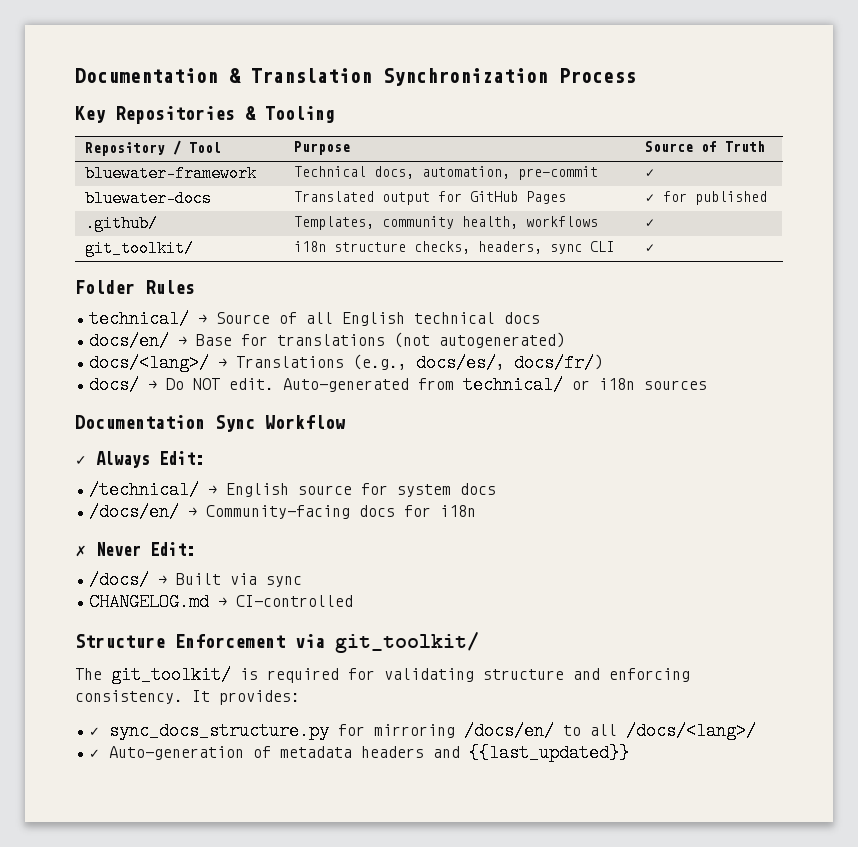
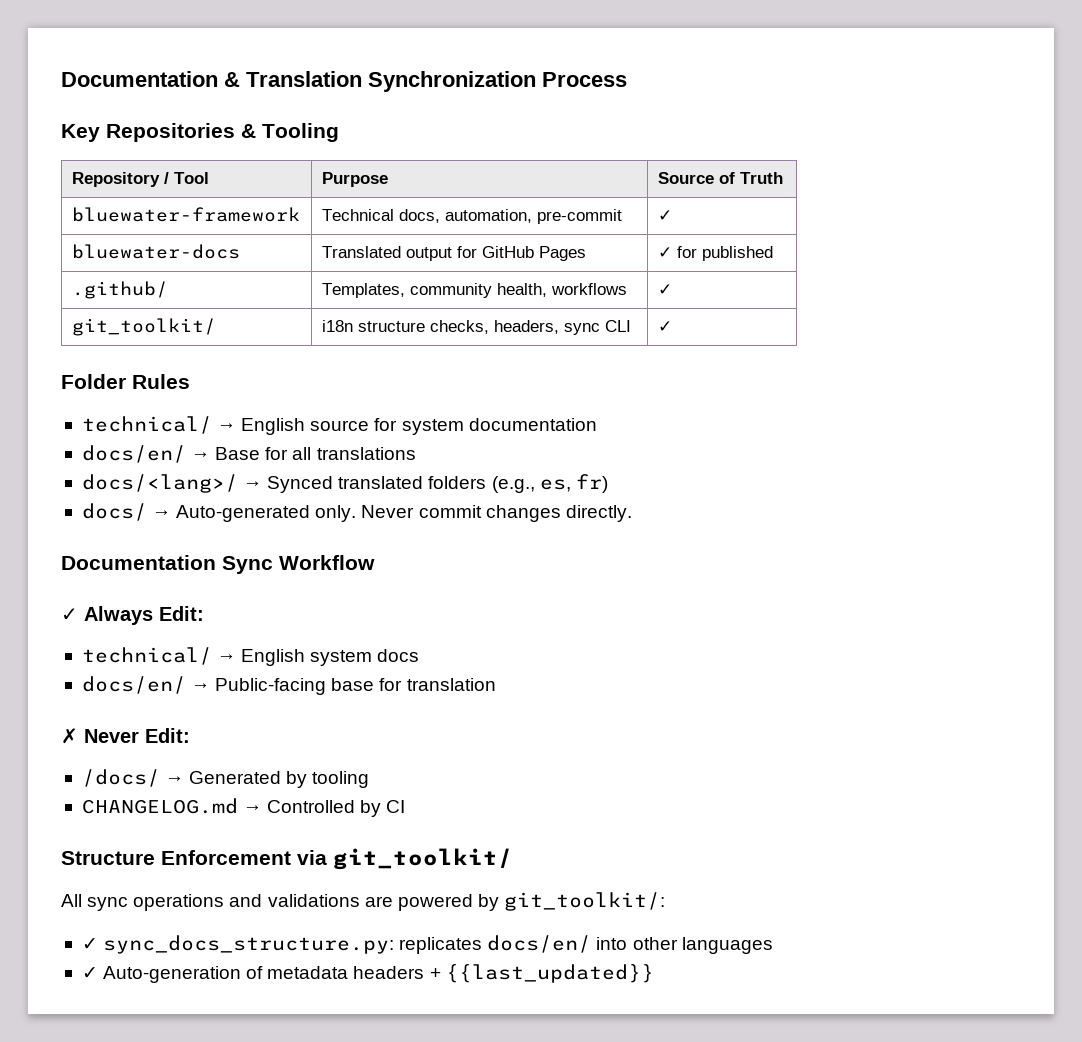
- technical/ → Source of all English technical docs
+ technical/ → English source for system documentation
- docs/en/ → Base for translations (not autogenerated)
+ docs/en/ → Base for all translations
- docs/<lang>/ → Translations (e.g., docs/es/, docs/fr/)
- docs/ → Do NOT edit. Auto-generated from technical/ or i18n sources
+ docs/<lang>/ → Synced translated folders (e.g., es, fr)
+ docs/ → Auto-generated only. Never commit changes directly.
- /technical/ → English source for system docs
+ technical/ → English system docs
- /docs/en/ → Community-facing docs for i18n
+ docs/en/ → Public-facing base for translation
- /docs/ → Built via sync
+ /docs/ → Generated by tooling
- CHANGELOG.md → CI-controlled
+ CHANGELOG.md → Controlled by CI
- The git_toolkit/ is required for validating structure and enforcing consistency. It provides:
- ✓ sync_docs_structure.py for mirroring /docs/en/ to all /docs/<lang>/
+ All sync operations and validations are powered by git_toolkit/:
+ ✓ sync_docs_structure.py: replicates docs/en/ into other languages
- ✓ Auto-generation of metadata headers and {{last_updated}}
+ ✓ Auto-generation of metadata headers + {{last_updated}}

